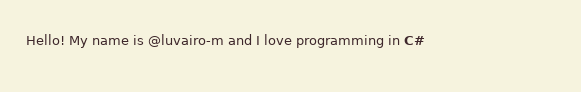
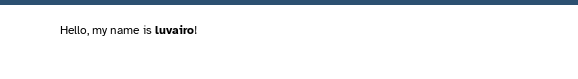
- Hello! My name is @luvairo-m and I love programming in C#
+ Hello, my name is luvairo!

